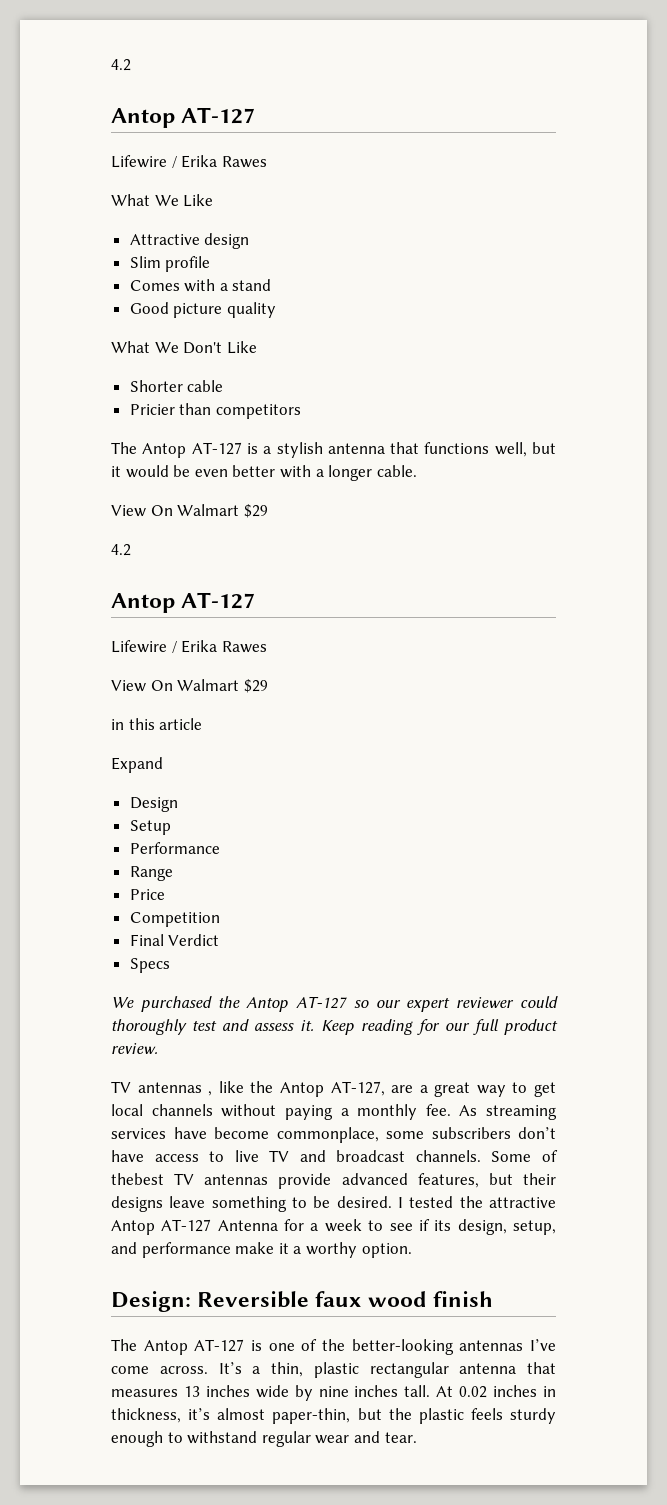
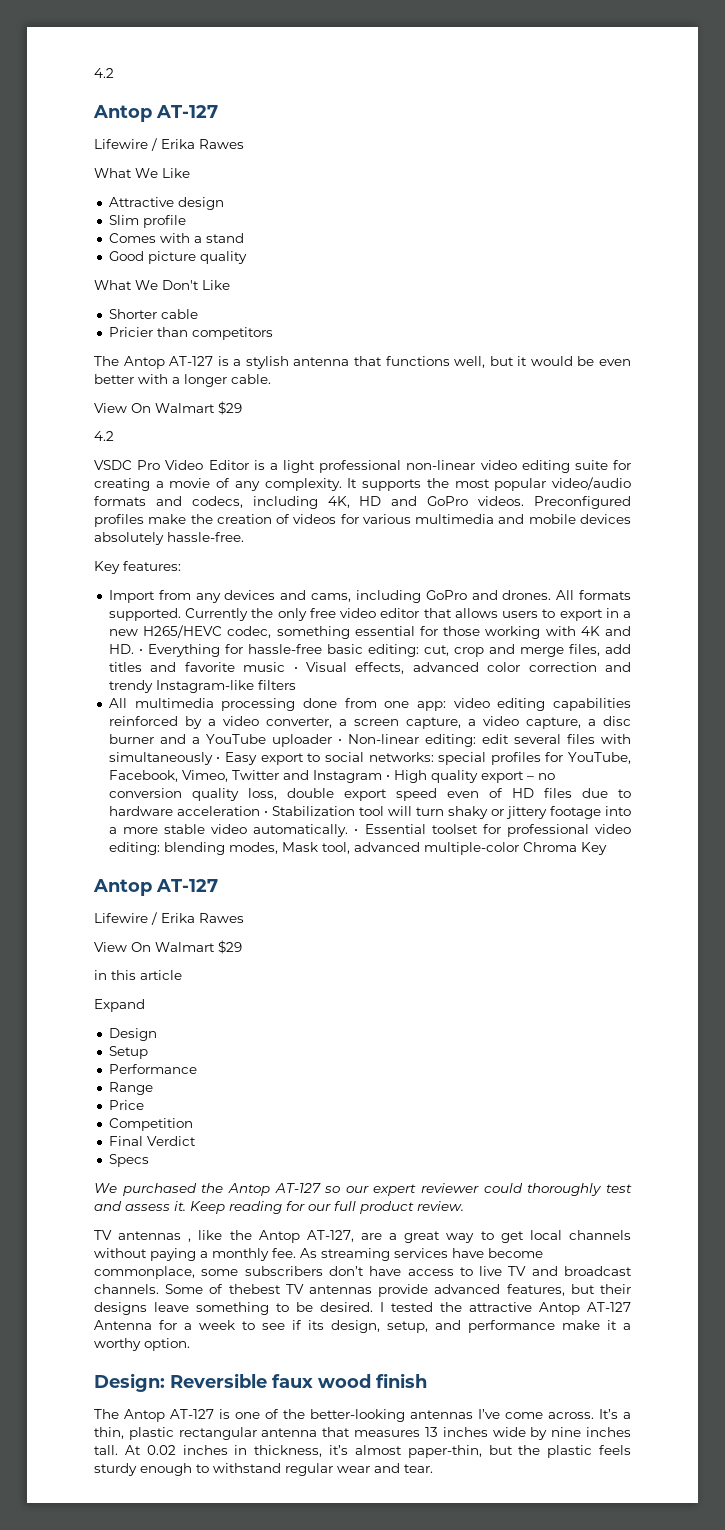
+ VSDC Pro Video Editor is a light professional non-linear video editing suite for creating a movie of any complexity. It supports the most popular video/audio formats and codecs, including 4K, HD and GoPro videos. Preconfigured profiles make the creation of videos for various multimedia and mobile devices absolutely hassle-free.
+ Key features:
+ Import from any devices and cams, including GoPro and drones. All formats supported. Сurrently the only free video editor that allows users to export in a new H265/HEVC codec, something essential for those working with 4K and HD. • Everything for hassle-free basic editing: cut, crop and merge files, add titles and favorite music • Visual effects, advanced color correction and trendy Instagram-like filters
+ All multimedia processing done from one app: video editing capabilities reinforced by a video converter, a screen capture, a video capture, a disc burner and a YouTube uploader • Non-linear editing: edit several files with simultaneously • Easy export to social networks: special profiles for YouTube, Facebook, Vimeo, Twitter and Instagram • High quality export – no conversion quality loss, double export speed even of HD files due to hardware acceleration • Stabilization tool will turn shaky or jittery footage into a more stable video automatically. • Essential toolset for professional video editing: blending modes, Mask tool, advanced multiple-color Chroma Key

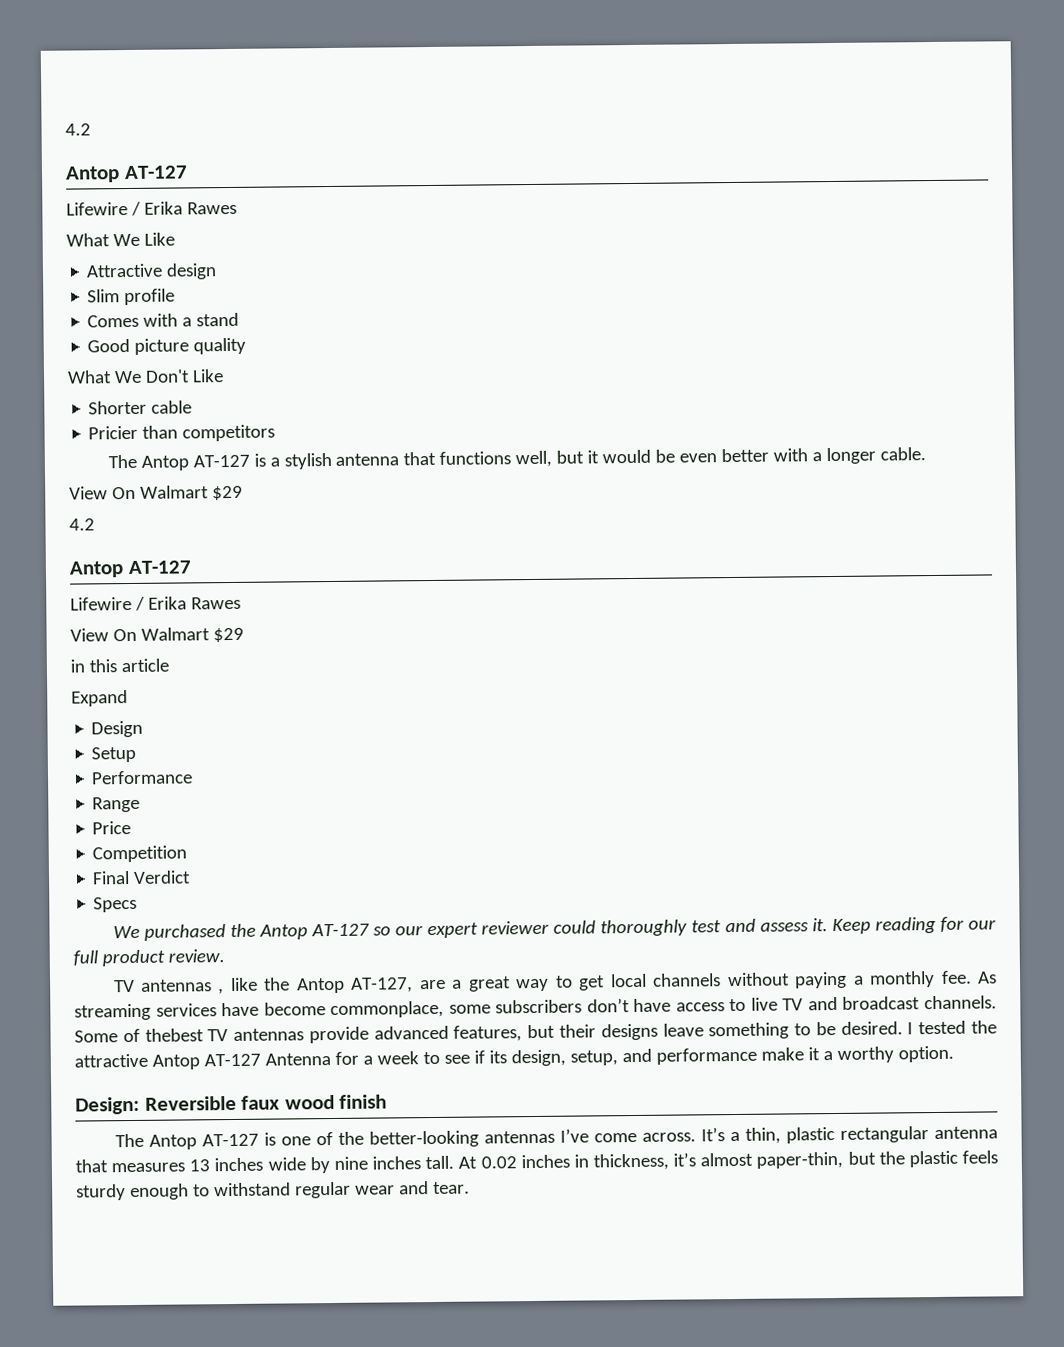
- VSDC Pro Video Editor is a light professional non-linear video editing suite for creating a movie of any complexity. It supports the most popular video/audio formats and codecs, including 4K, HD and GoPro videos. Preconfigured profiles make the creation of videos for various multimedia and mobile devices absolutely hassle-free.
- Key features:
- Import from any devices and cams, including GoPro and drones. All formats supported. Сurrently the only free video editor that allows users to export in a new H265/HEVC codec, something essential for those working with 4K and HD. • Everything for hassle-free basic editing: cut, crop and merge files, add titles and favorite music • Visual effects, advanced color correction and trendy Instagram-like filters
- All multimedia processing done from one app: video editing capabilities reinforced by a video converter, a screen capture, a video capture, a disc burner and a YouTube uploader • Non-linear editing: edit several files with simultaneously • Easy export to social networks: special profiles for YouTube, Facebook, Vimeo, Twitter and Instagram • High quality export – no conversion quality loss, double export speed even of HD files due to hardware acceleration • Stabilization tool will turn shaky or jittery footage into a more stable video automatically. • Essential toolset for professional video editing: blending modes, Mask tool, advanced multiple-color Chroma Key

